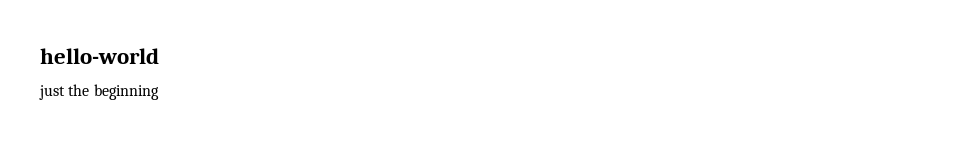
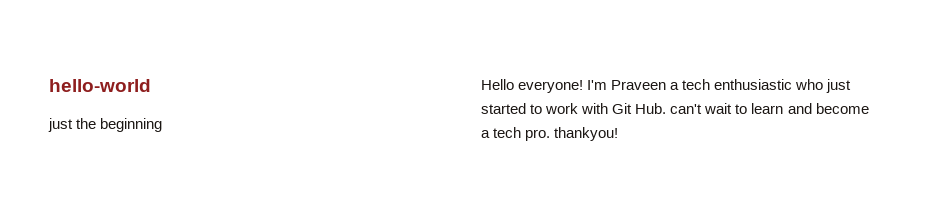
+ Hello everyone! I'm Praveen a tech enthusiastic who just started to work with Git Hub. can't wait to learn and become a tech pro. thankyou!

